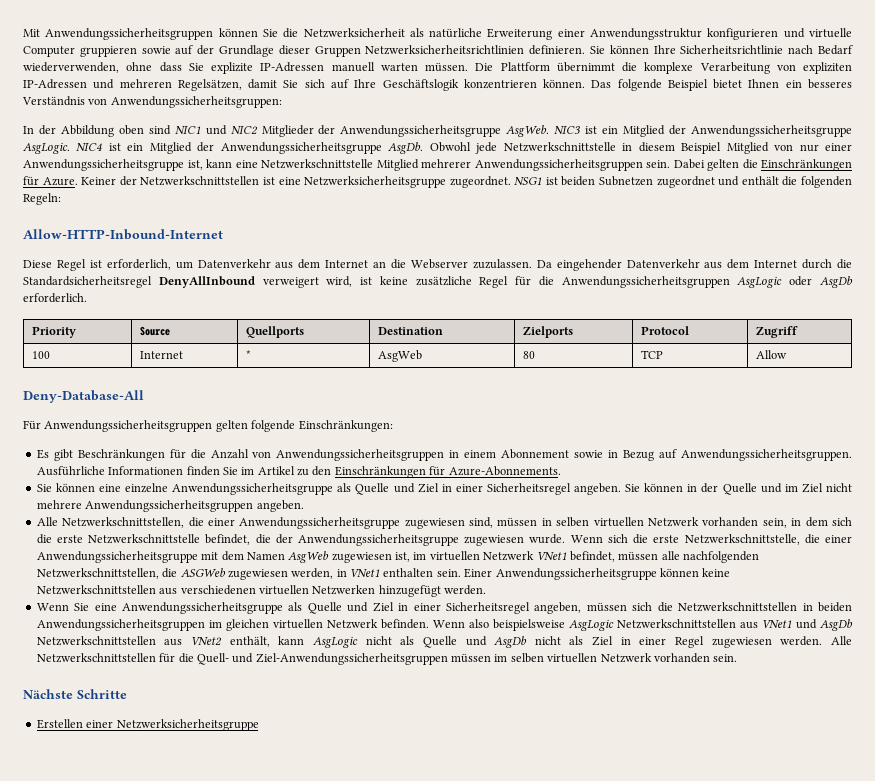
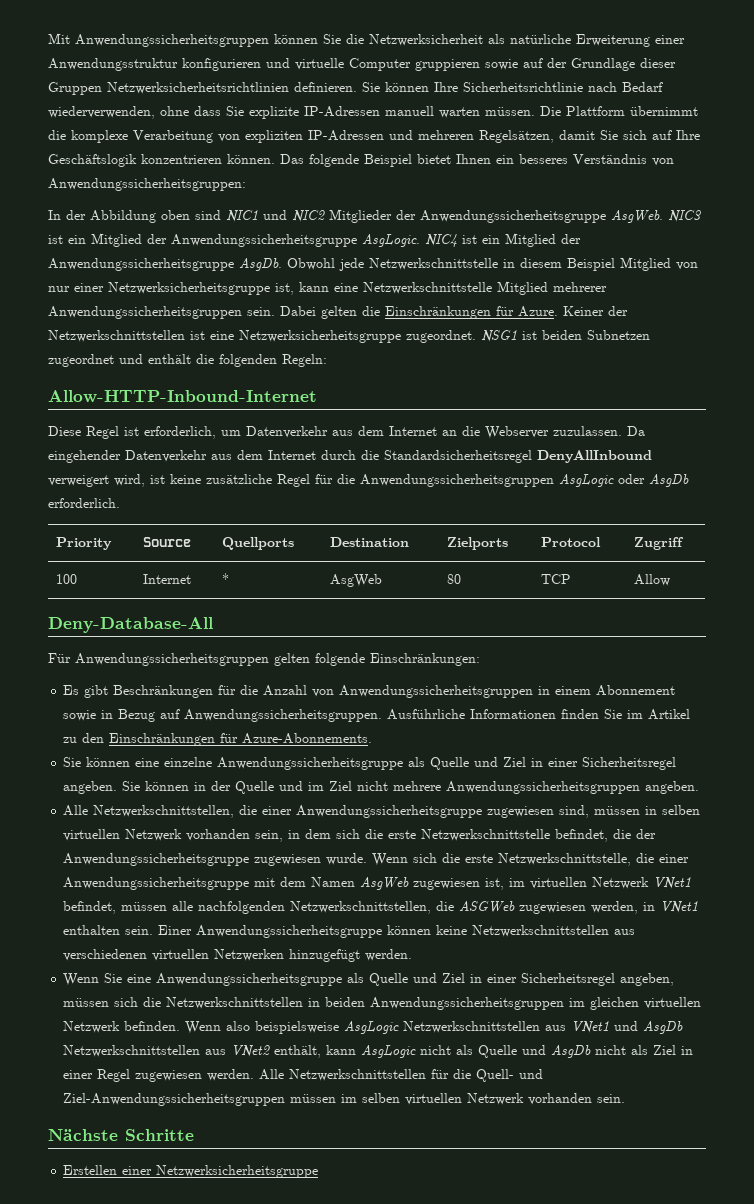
- Obwohl jede Netzwerkschnittstelle in diesem Beispiel Mitglied von nur einer Anwendungssicherheitsgruppe ist, kann eine Netzwerkschnittstelle Mitglied mehrerer Anwendungssicherheitsgruppen sein.
+ Obwohl jede Netzwerkschnittstelle in diesem Beispiel Mitglied von nur einer Netzwerksicherheitsgruppe ist, kann eine Netzwerkschnittstelle Mitglied mehrerer Anwendungssicherheitsgruppen sein.

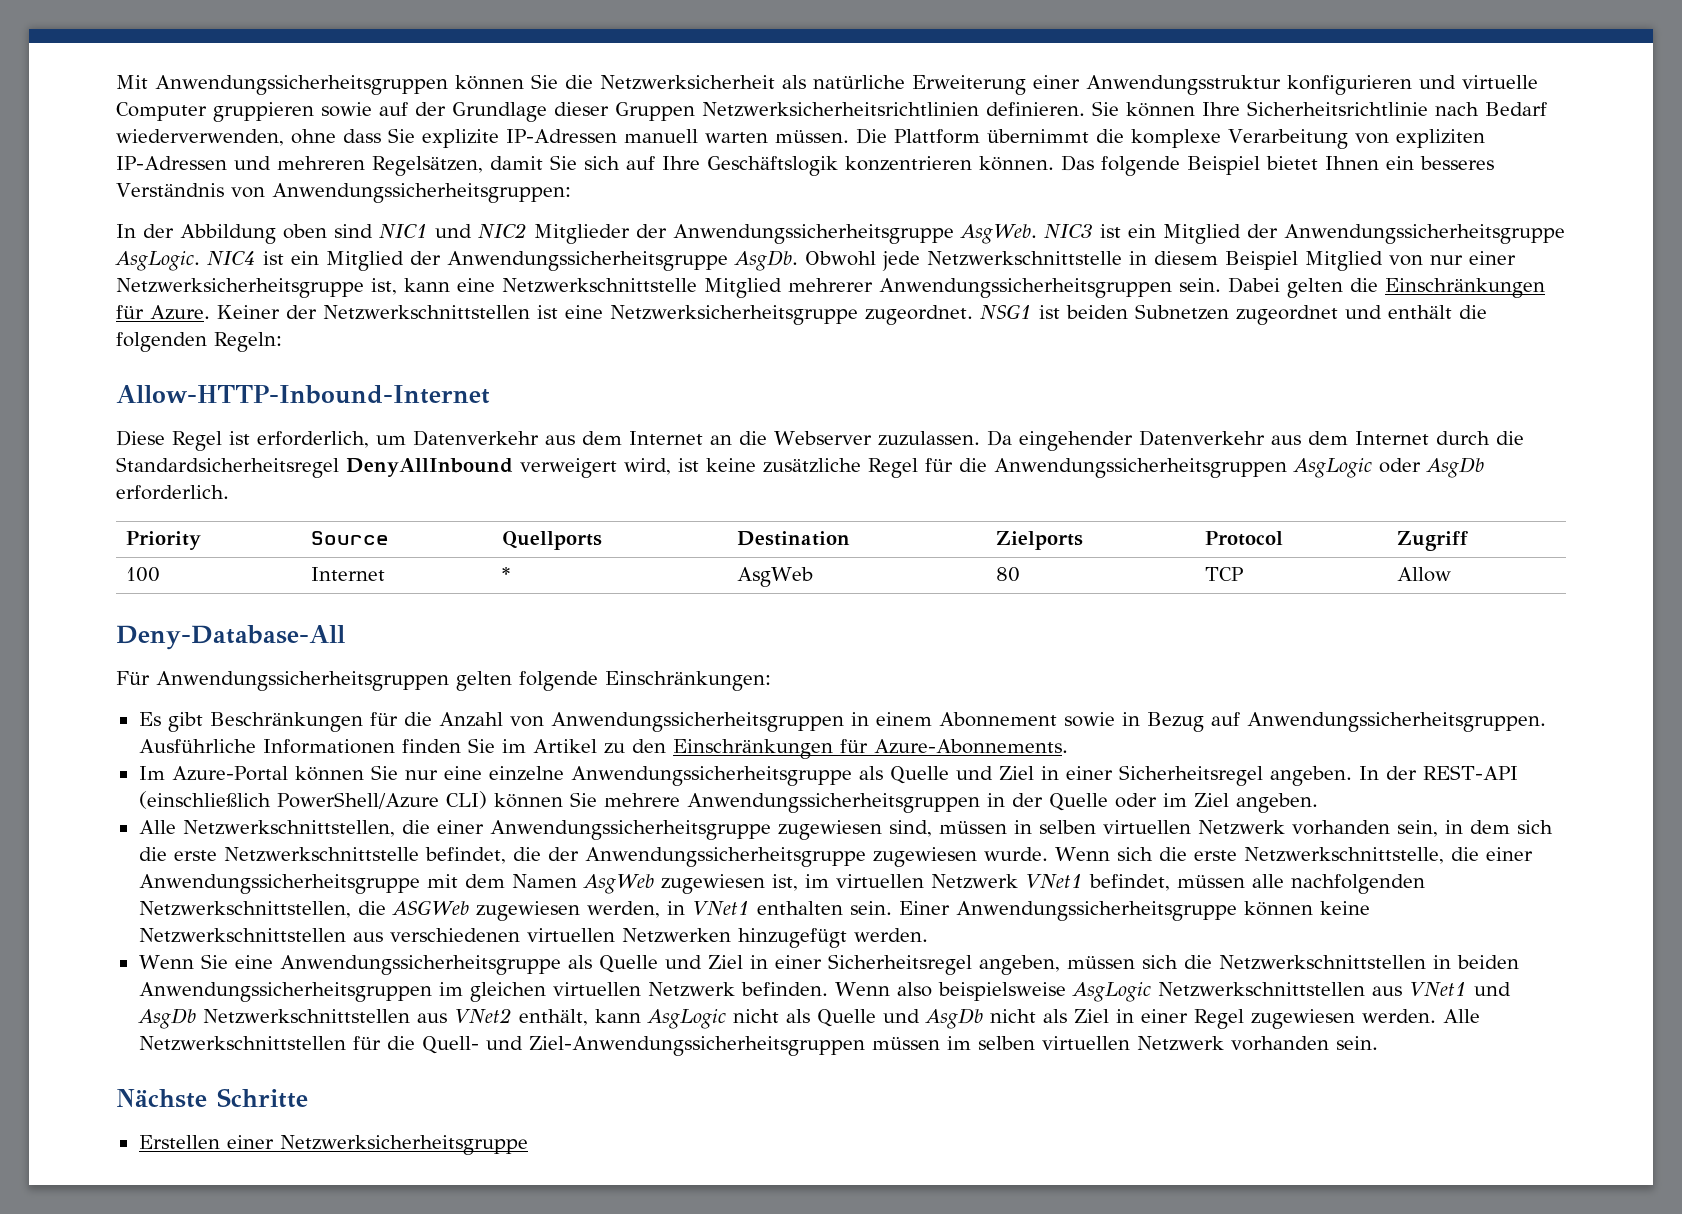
- Sie können eine einzelne Anwendungssicherheitsgruppe als Quelle und Ziel in einer Sicherheitsregel angeben.
+ Im Azure-Portal können Sie nur eine einzelne Anwendungssicherheitsgruppe als Quelle und Ziel in einer Sicherheitsregel angeben.
- Sie können in der Quelle und im Ziel nicht mehrere Anwendungssicherheitsgruppen angeben.
+ In der REST-API (einschließlich PowerShell/Azure CLI) können Sie mehrere Anwendungssicherheitsgruppen in der Quelle oder im Ziel angeben.

